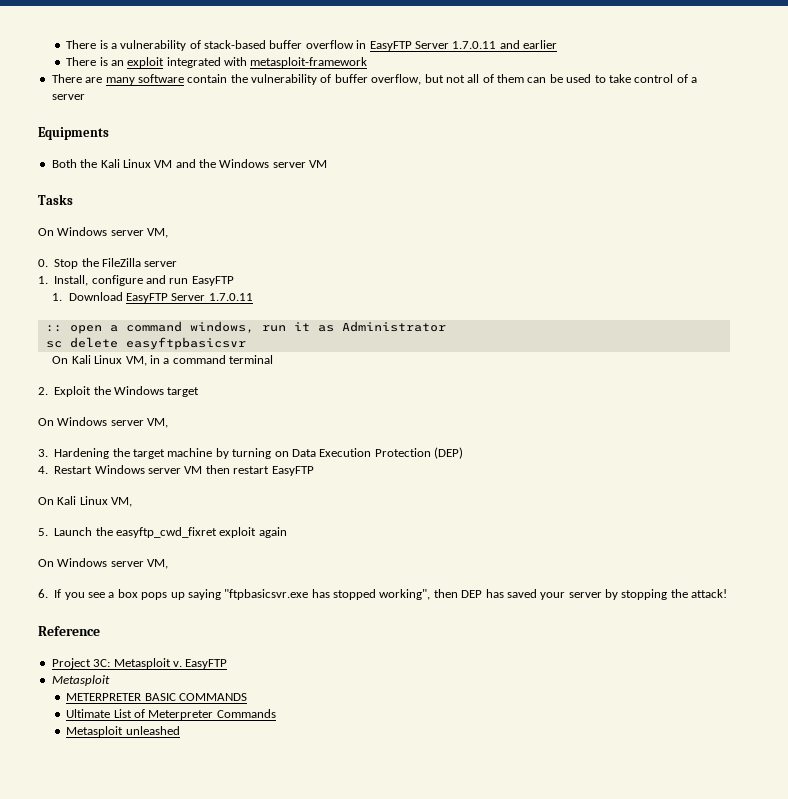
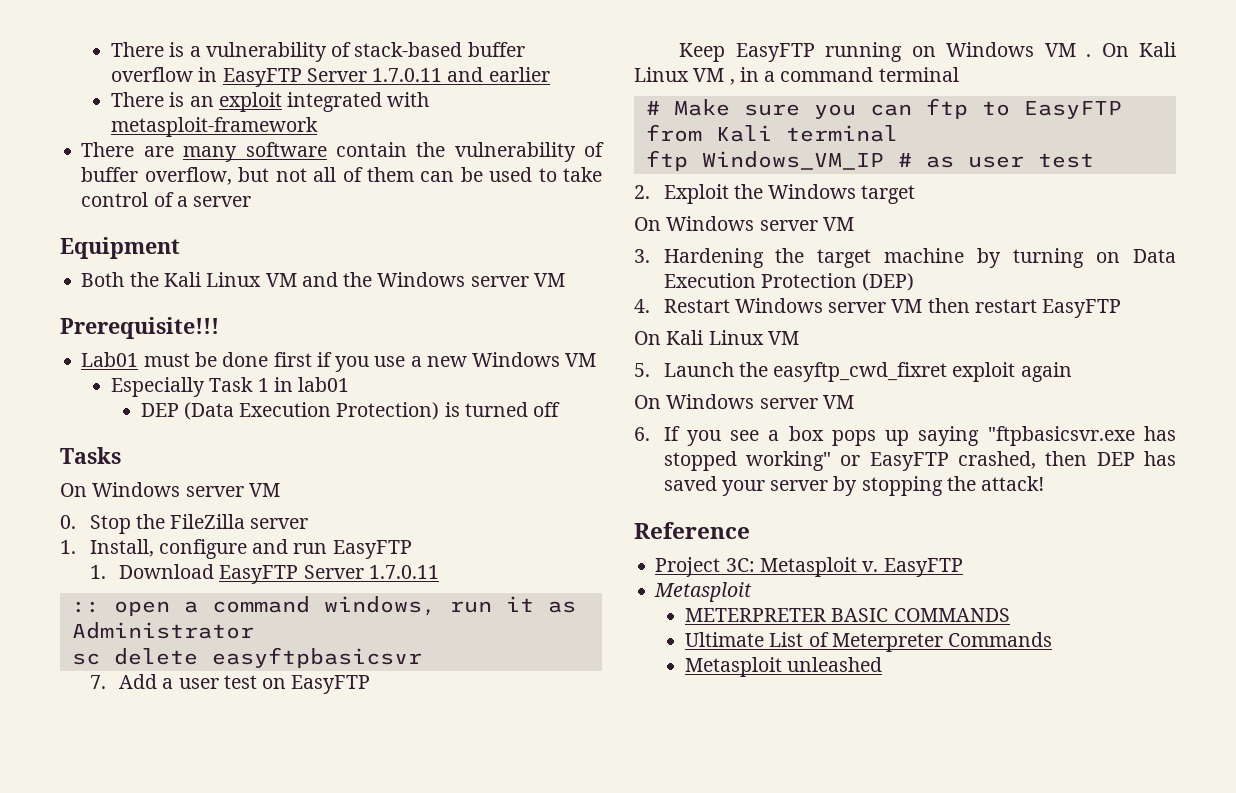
- Equipments
+ Equipment
+ Prerequisite!!!
+ Lab01 must be done first if you use a new Windows VM
+ Especially Task 1 in lab01
+ DEP (Data Execution Protection) is turned off
  Tasks
- On Windows server VM,
+ On Windows server VM
- On Kali Linux VM, in a command terminal
+ 7. Add a user test on EasyFTP
+ Keep EasyFTP running on Windows VM . On Kali Linux VM , in a command terminal
+ # Make sure you can ftp to EasyFTP from Kali terminal
+ ftp Windows_VM_IP # as user test
  2. Exploit the Windows target
- On Windows server VM,
+ On Windows server VM
  4. Restart Windows server VM then restart EasyFTP
- On Kali Linux VM,
+ On Kali Linux VM
  5. Launch the easyftp_cwd_fixret exploit again
- On Windows server VM,
+ On Windows server VM
- 6. If you see a box pops up saying "ftpbasicsvr.exe has stopped working", then DEP has saved your server by stopping the attack!
+ 6. If you see a box pops up saying "ftpbasicsvr.exe has stopped working" or EasyFTP crashed, then DEP has saved your server by stopping the attack!

